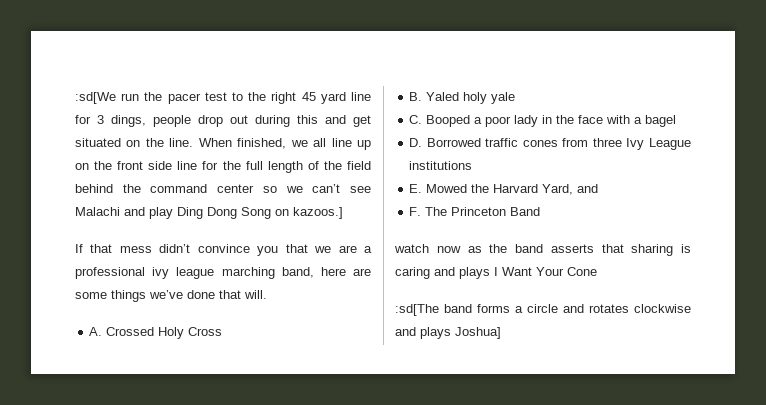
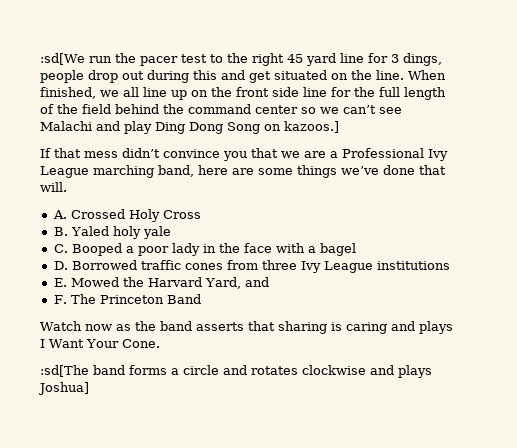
- If that mess didn’t convince you that we are a professional ivy league marching band, here are some things we’ve done that will.
+ If that mess didn’t convince you that we are a Professional Ivy League marching band, here are some things we’ve done that will.
- watch now as the band asserts that sharing is caring and plays I Want Your Cone
+ Watch now as the band asserts that sharing is caring and plays I Want Your Cone.

